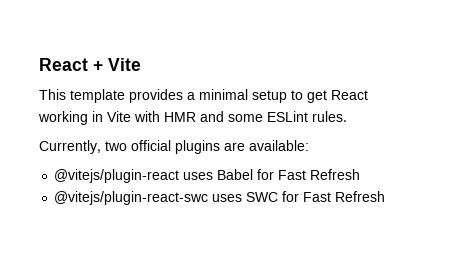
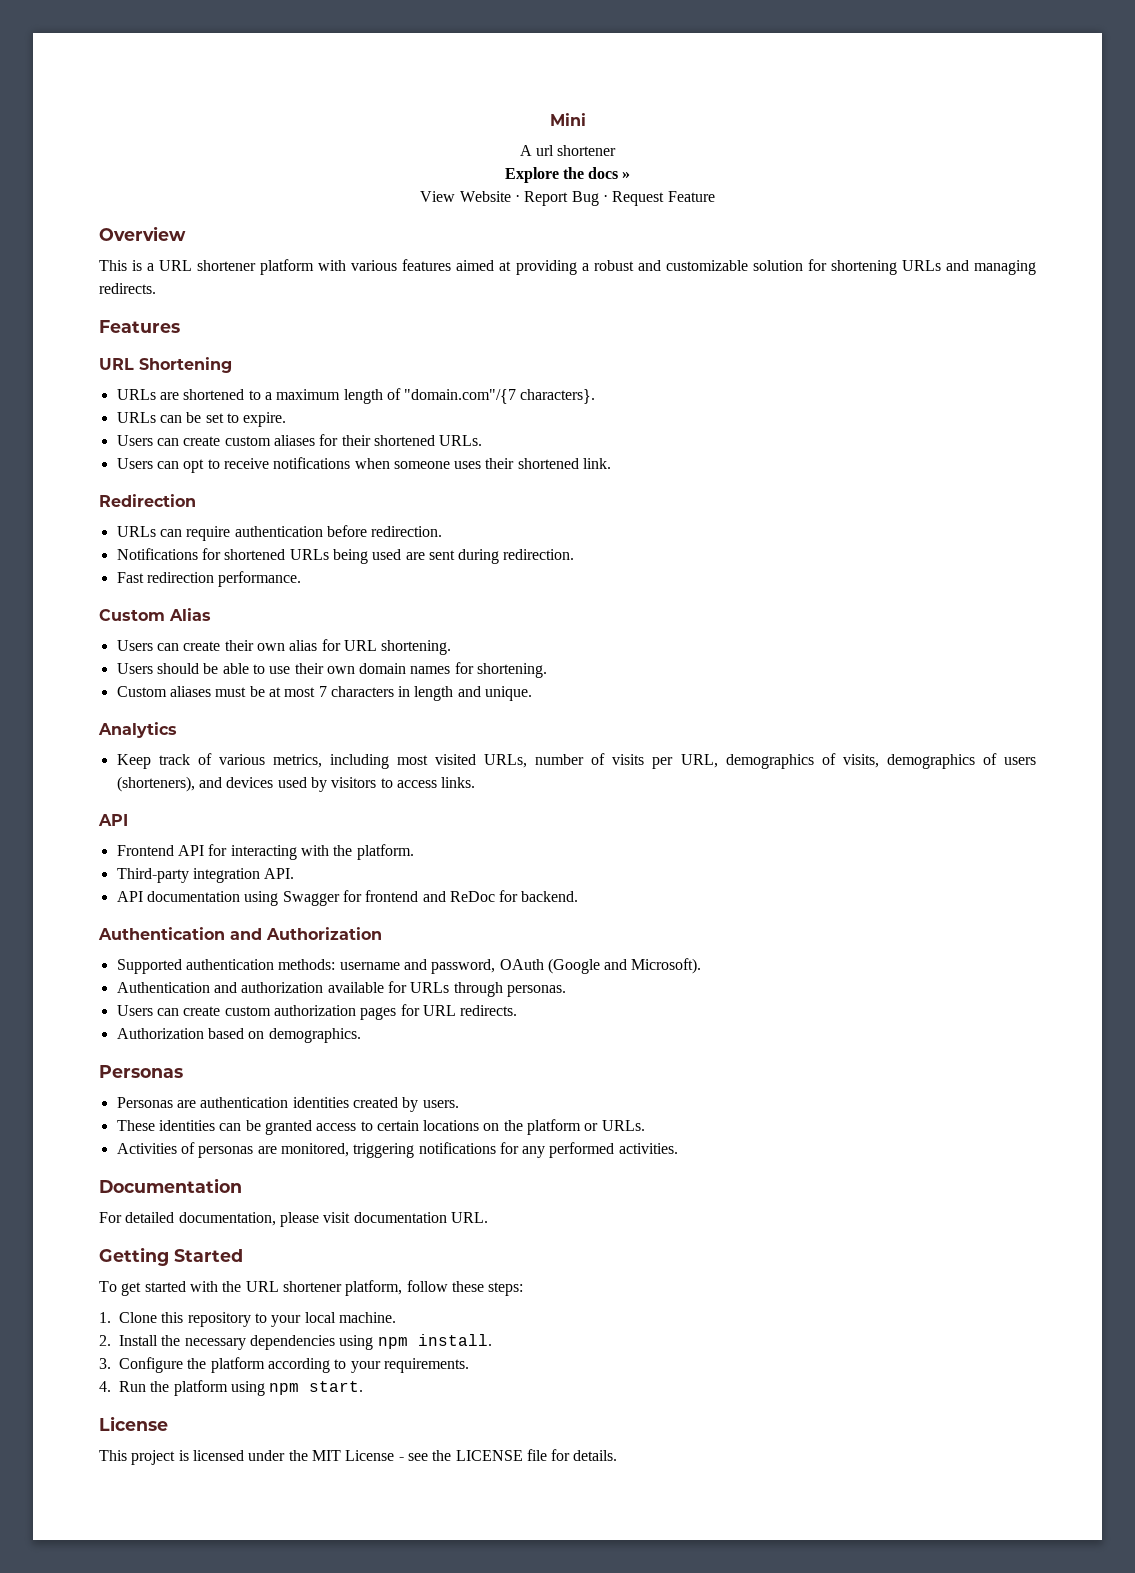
- React + Vite
- This template provides a minimal setup to get React working in Vite with HMR and some ESLint rules.
- Currently, two official plugins are available:
- @vitejs/plugin-react uses Babel for Fast Refresh
- @vitejs/plugin-react-swc uses SWC for Fast Refresh
+ Mini
+ A url shortener
+ Explore the docs »
+ View Website · Report Bug · Request Feature
+ Overview
+ This is a URL shortener platform with various features aimed at providing a robust and customizable solution for shortening URLs and managing redirects.
+ Features
+ URL Shortening
+ URLs are shortened to a maximum length of "domain.com"/{7 characters}.
+ URLs can be set to expire.
+ Users can create custom aliases for their shortened URLs.
+ Users can opt to receive notifications when someone uses their shortened link.
+ Redirection
+ URLs can require authentication before redirection.
+ Notifications for shortened URLs being used are sent during redirection.
+ Fast redirection performance.
+ Custom Alias
+ Users can create their own alias for URL shortening.
+ Users should be able to use their own domain names for shortening.
+ Custom aliases must be at most 7 characters in length and unique.
+ Analytics
+ Keep track of various metrics, including most visited URLs, number of visits per URL, demographics of visits, demographics of users (shorteners), and devices used by visitors to access links.
+ API
+ Frontend API for interacting with the platform.
+ Third-party integration API.
+ API documentation using Swagger for frontend and ReDoc for backend.
+ Authentication and Authorization
+ Supported authentication methods: username and password, OAuth (Google and Microsoft).
+ Authentication and authorization available for URLs through personas.
+ Users can create custom authorization pages for URL redirects.
+ Authorization based on demographics.
+ Personas
+ Personas are authentication identities created by users.
+ These identities can be granted access to certain locations on the platform or URLs.
+ Activities of personas are monitored, triggering notifications for any performed activities.
+ Documentation
+ For detailed documentation, please visit documentation URL.
+ Getting Started
+ To get started with the URL shortener platform, follow these steps:
+ 1. Clone this repository to your local machine.
+ 2. Install the necessary dependencies using npm install.
+ 3. Configure the platform according to your requirements.
+ 4. Run the platform using npm start.
+ License
+ This project is licensed under the MIT License - see the LICENSE file for details.

